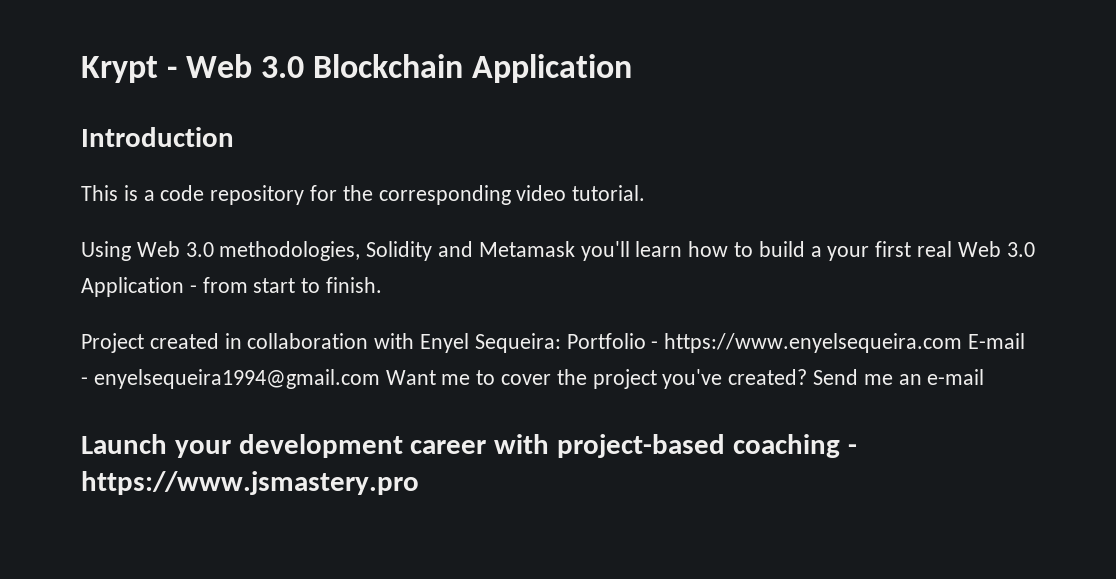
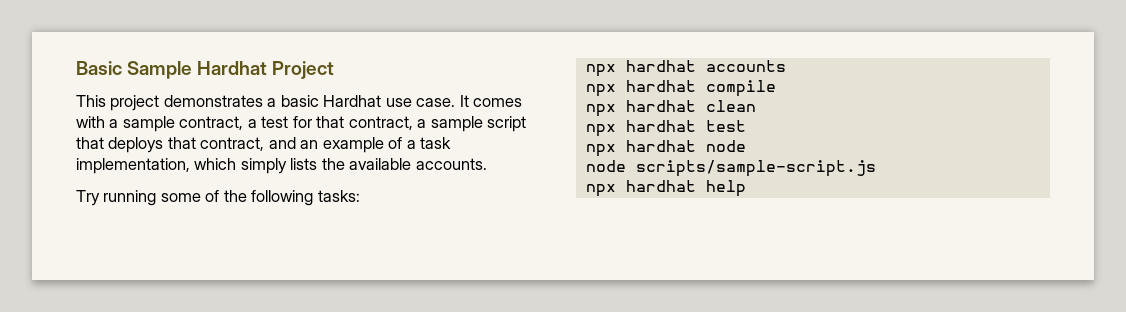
- Krypt - Web 3.0 Blockchain Application
- Introduction
- This is a code repository for the corresponding video tutorial.
- Using Web 3.0 methodologies, Solidity and Metamask you'll learn how to build a your first real Web 3.0 Application - from start to finish.
- Project created in collaboration with Enyel Sequeira: Portfolio - https://www.enyelsequeira.com E-mail - enyelsequeira1994@gmail.com Want me to cover the project you've created? Send me an e-mail
- Launch your development career with project-based coaching - https://www.jsmastery.pro
+ Basic Sample Hardhat Project
+ This project demonstrates a basic Hardhat use case. It comes with a sample contract, a test for that contract, a sample script that deploys that contract, and an example of a task implementation, which simply lists the available accounts.
+ Try running some of the following tasks:
+ npx hardhat accounts
+ npx hardhat compile
+ npx hardhat clean
+ npx hardhat test
+ npx hardhat node
+ node scripts/sample-script.js
+ npx hardhat help

